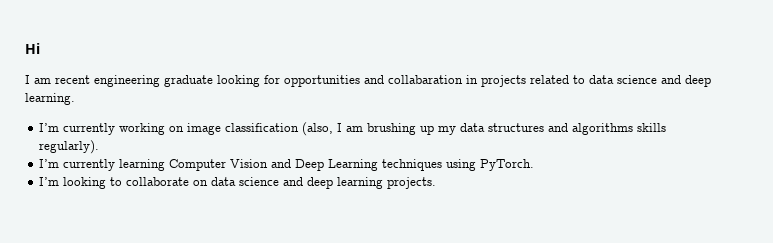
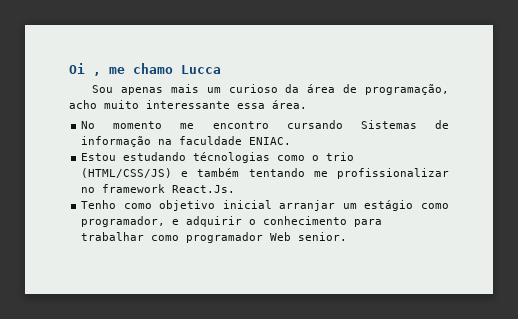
- Hi
- I am recent engineering graduate looking for opportunities and collabaration in projects related to data science and deep learning.
- I’m currently working on image classification (also, I am brushing up my data structures and algorithms skills regularly).
- I’m currently learning Computer Vision and Deep Learning techniques using PyTorch.
- I’m looking to collaborate on data science and deep learning projects.
+ Oi , me chamo Lucca
+ Sou apenas mais um curioso da área de programação, acho muito interessante essa área.
+ No momento me encontro cursando Sistemas de informação na faculdade ENIAC.
+ Estou estudando técnologias como o trio (HTML/CSS/JS) e também tentando me profissionalizar no framework React.Js.
+ Tenho como objetivo inicial arranjar um estágio como programador, e adquirir o conhecimento para trabalhar como programador Web senior.

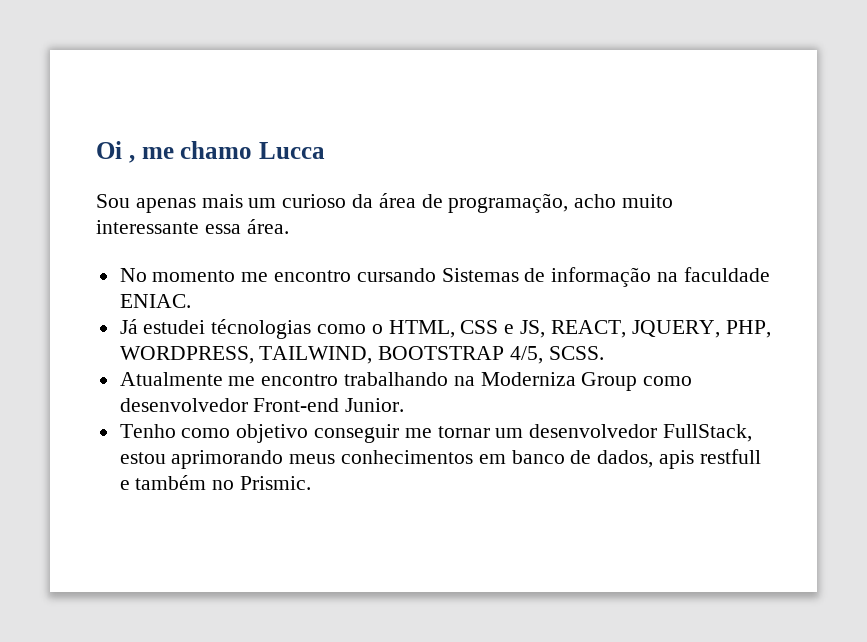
- Estou estudando técnologias como o trio (HTML/CSS/JS) e também tentando me profissionalizar no framework React.Js.
- Tenho como objetivo inicial arranjar um estágio como programador, e adquirir o conhecimento para trabalhar como programador Web senior.
+ Já estudei técnologias como o HTML, CSS e JS, REACT, JQUERY, PHP, WORDPRESS, TAILWIND, BOOTSTRAP 4/5, SCSS.
+ Atualmente me encontro trabalhando na Moderniza Group como desenvolvedor Front-end Junior.
+ Tenho como objetivo conseguir me tornar um desenvolvedor FullStack, estou aprimorando meus conhecimentos em banco de dados, apis restfull e também no Prismic.

